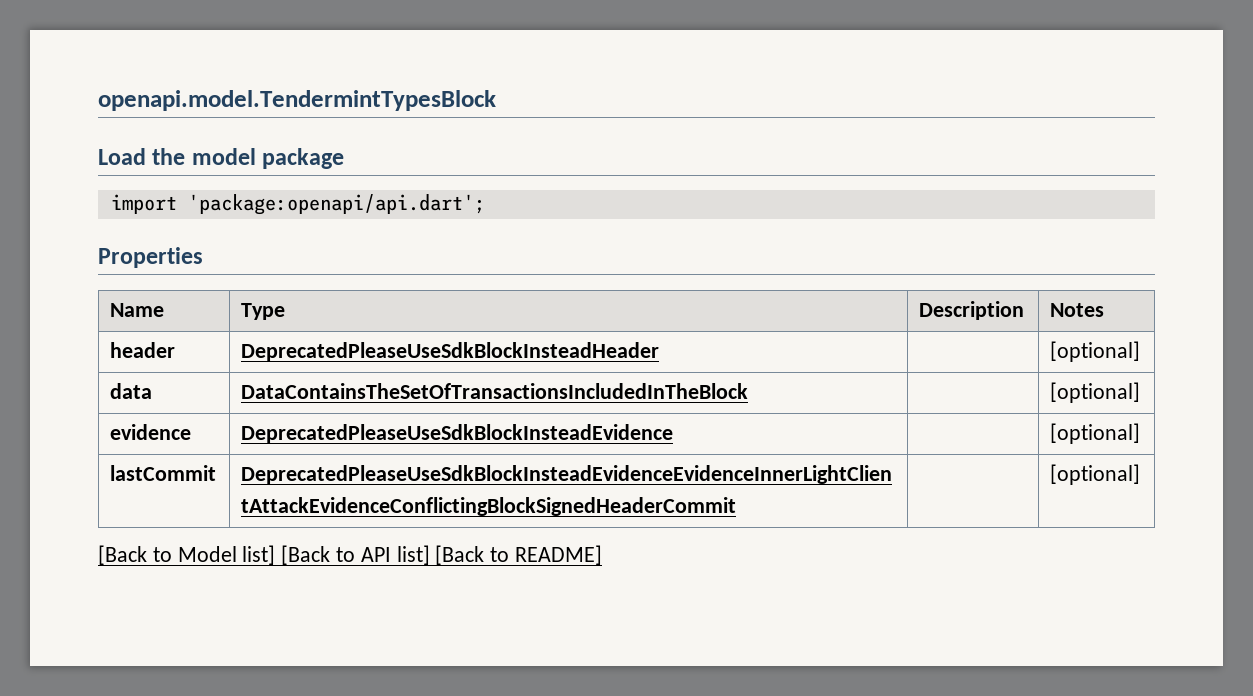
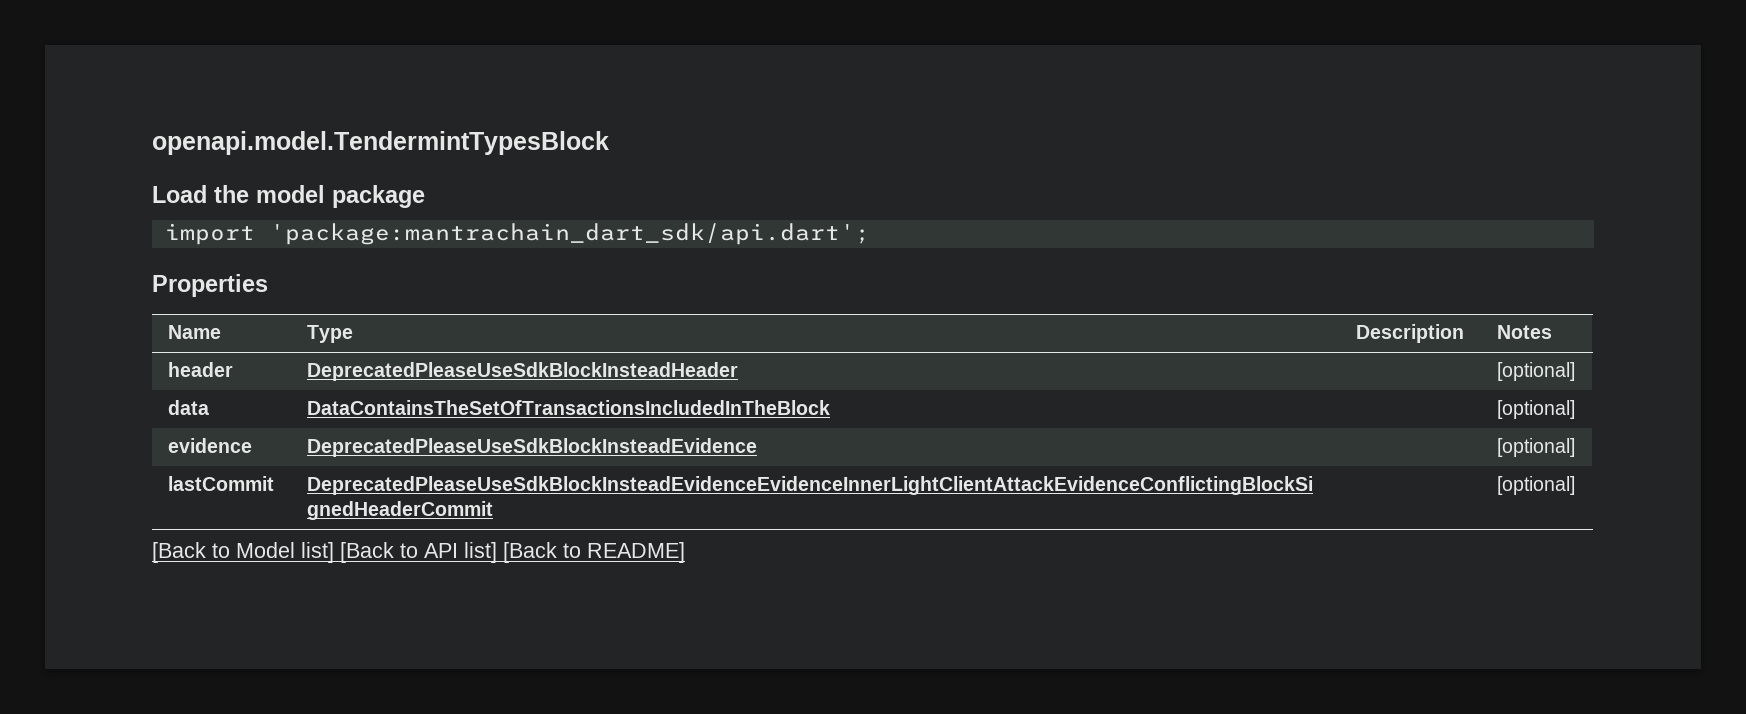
- import 'package:openapi/api.dart';
+ import 'package:mantrachain_dart_sdk/api.dart';

